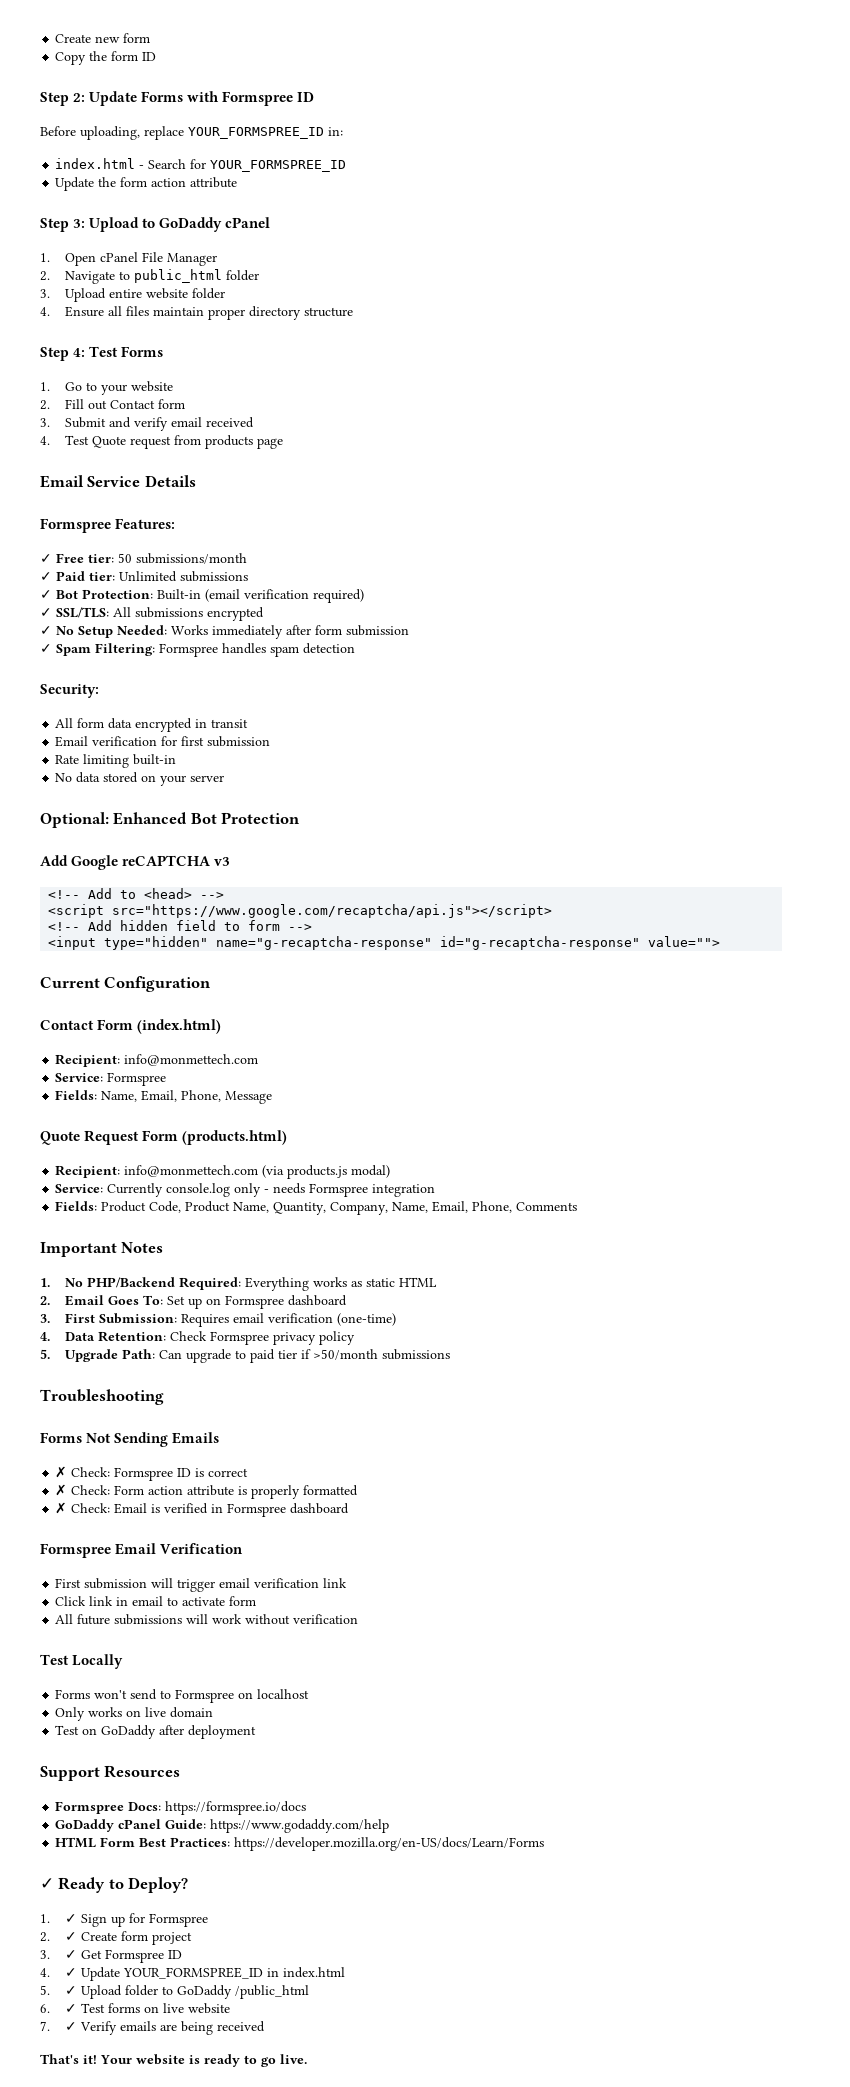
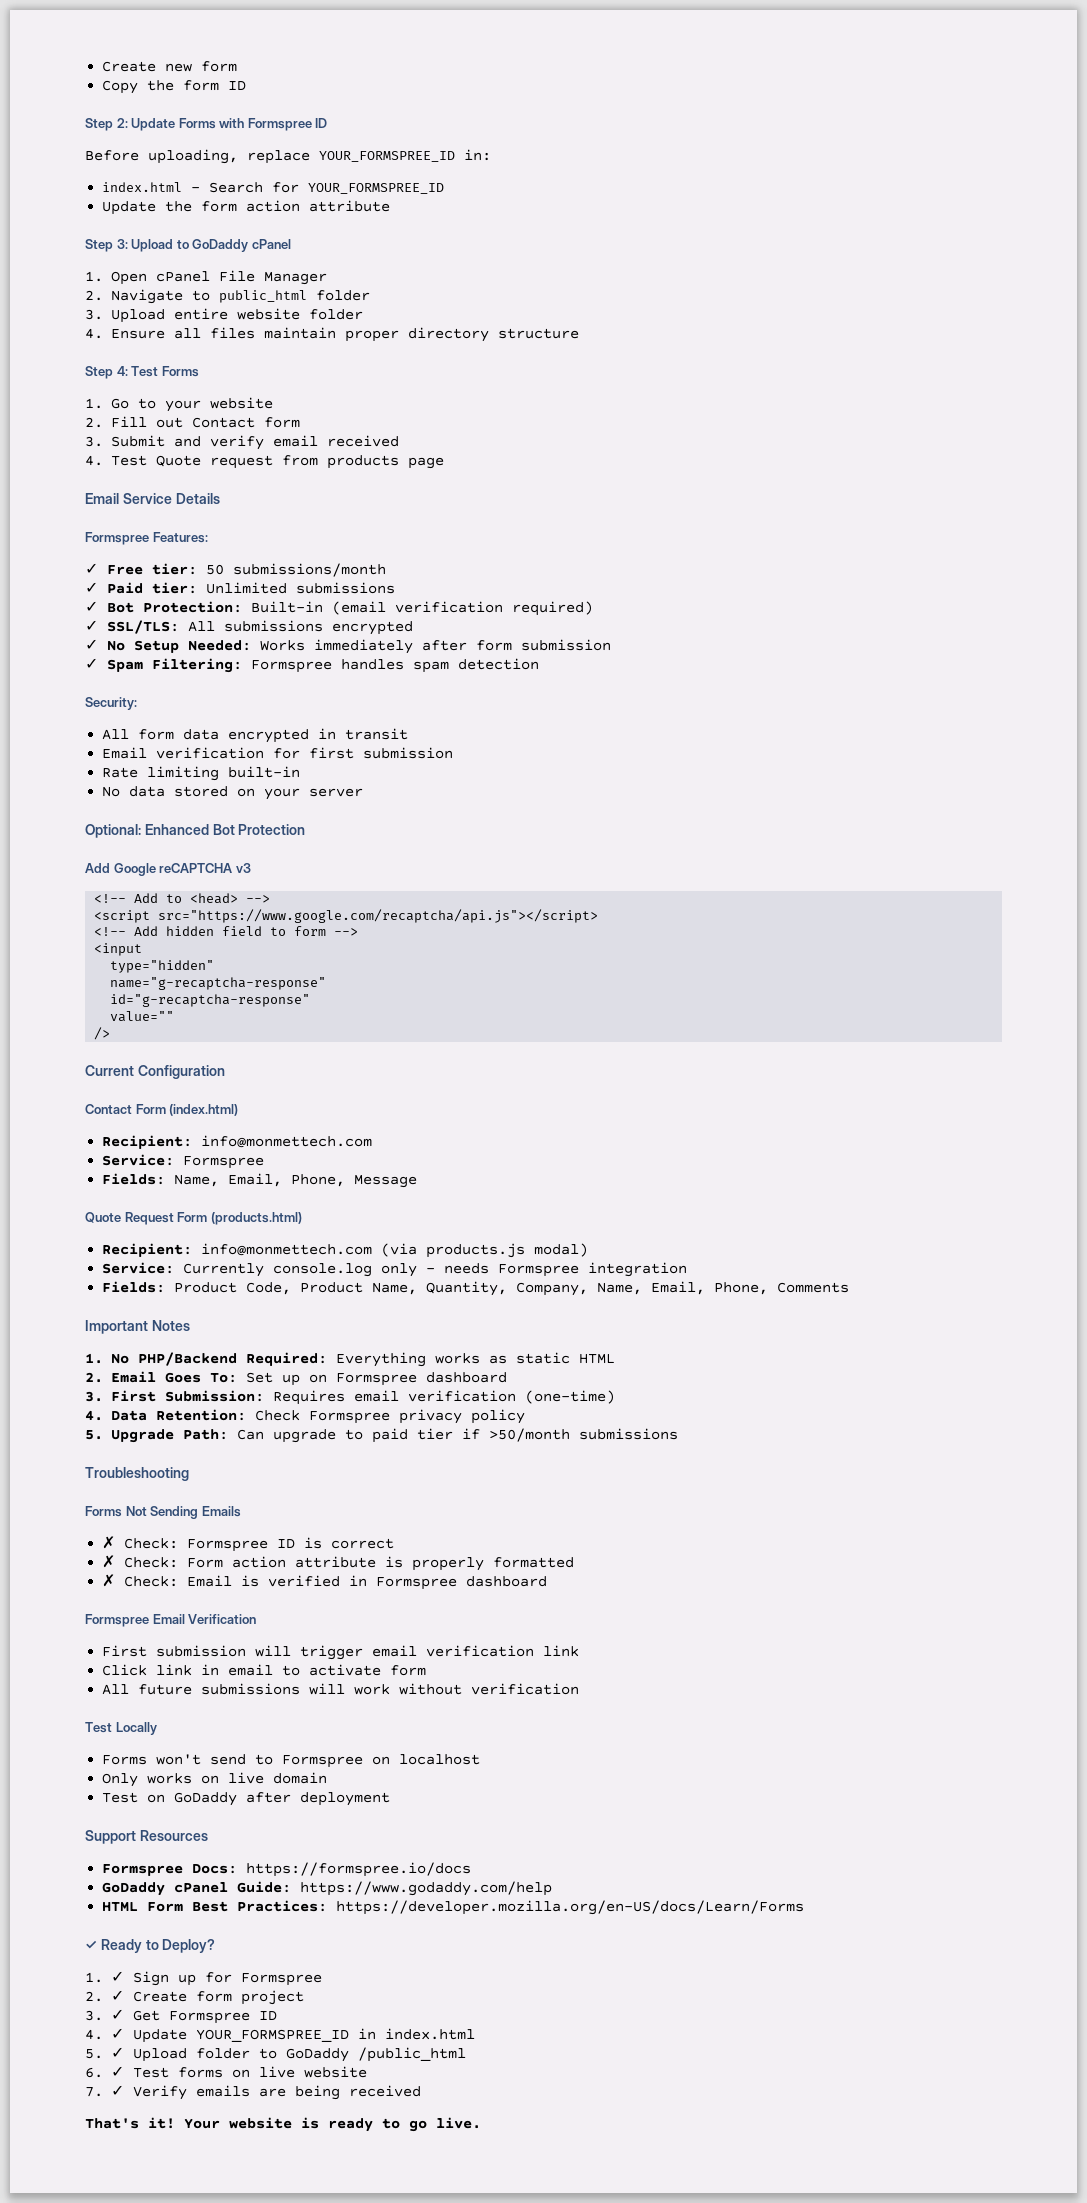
- <input type="hidden" name="g-recaptcha-response" id="g-recaptcha-response" value="">
+ <input
+ type="hidden"
+ name="g-recaptcha-response"
+ id="g-recaptcha-response"
+ value=""
+ />

